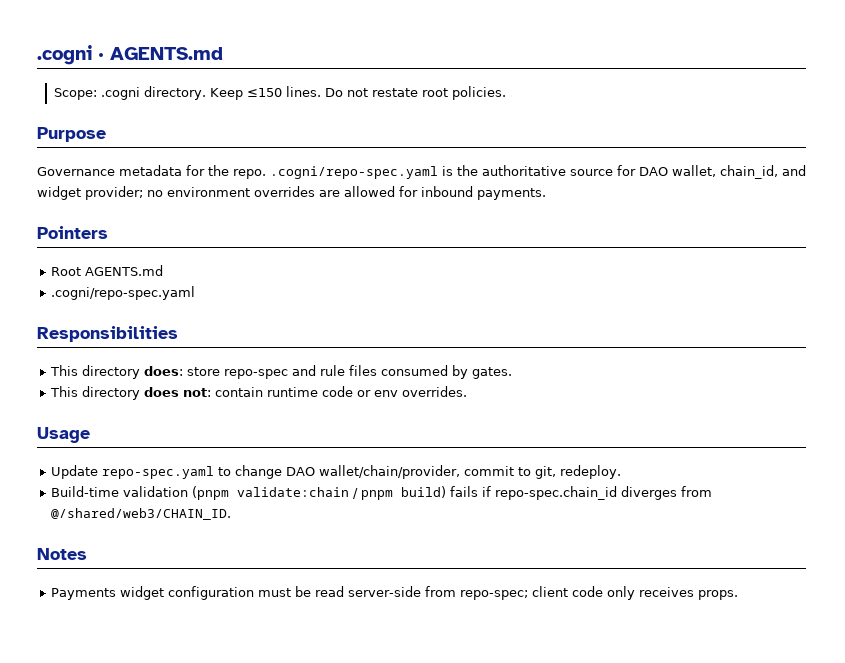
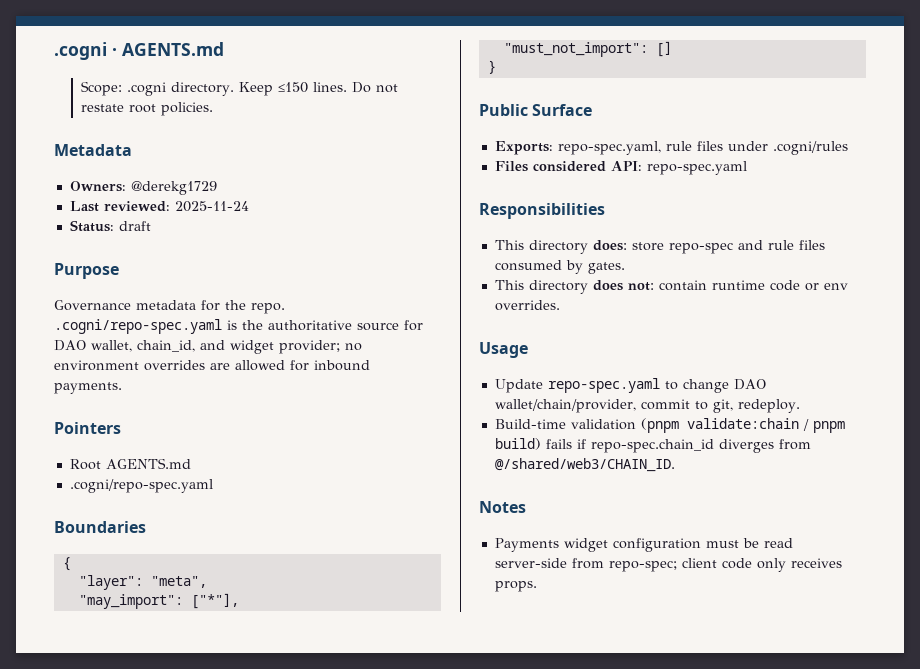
+ Metadata
+ Owners: @derekg1729
+ Last reviewed: 2025-11-24
+ Status: draft
+ Boundaries
+ {
+ "layer": "meta",
+ "may_import": ["*"],
+ "must_not_import": []
+ }
+ Public Surface
+ Exports: repo-spec.yaml, rule files under .cogni/rules
+ Files considered API: repo-spec.yaml

